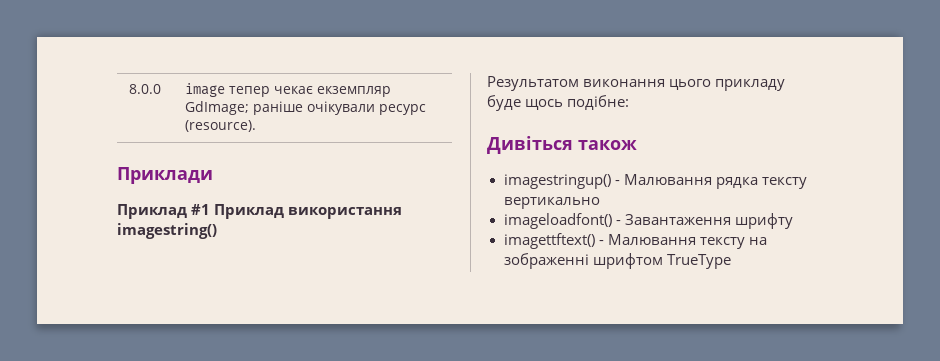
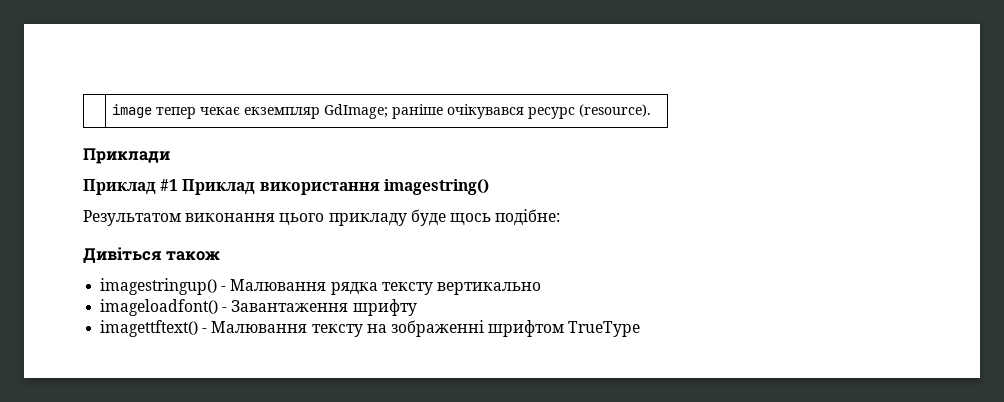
- 8.0.0 | image тепер чекає екземпляр GdImage; раніше очікували ресурс (resource).
+ | image тепер чекає екземпляр GdImage; раніше очікувався ресурс (resource).

